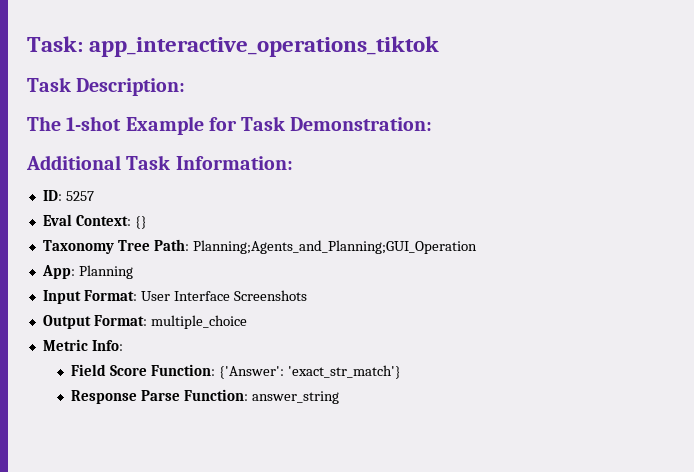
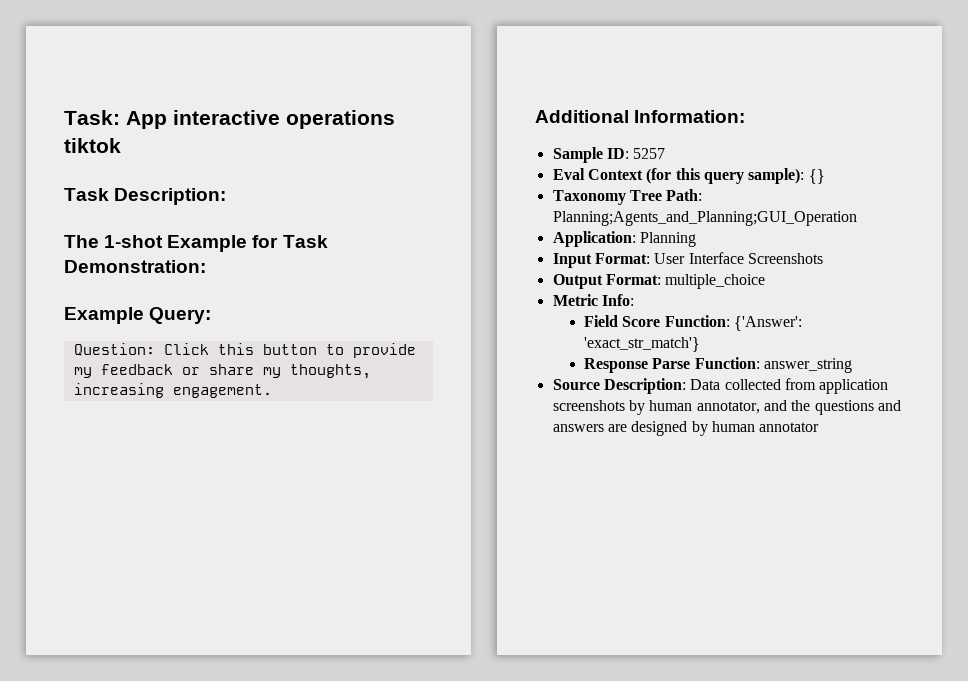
- Task: app_interactive_operations_tiktok
+ Task: App interactive operations tiktok
+ Example Query:
+ Question: Click this button to provide my feedback or share my thoughts, increasing engagement.
- Additional Task Information:
+ Additional Information:
- ID: 5257
+ Sample ID: 5257
- Eval Context: {}
+ Eval Context (for this query sample): {}
- App: Planning
+ Application: Planning
+ Source Description: Data collected from application screenshots by human annotator, and the questions and answers are designed by human annotator

